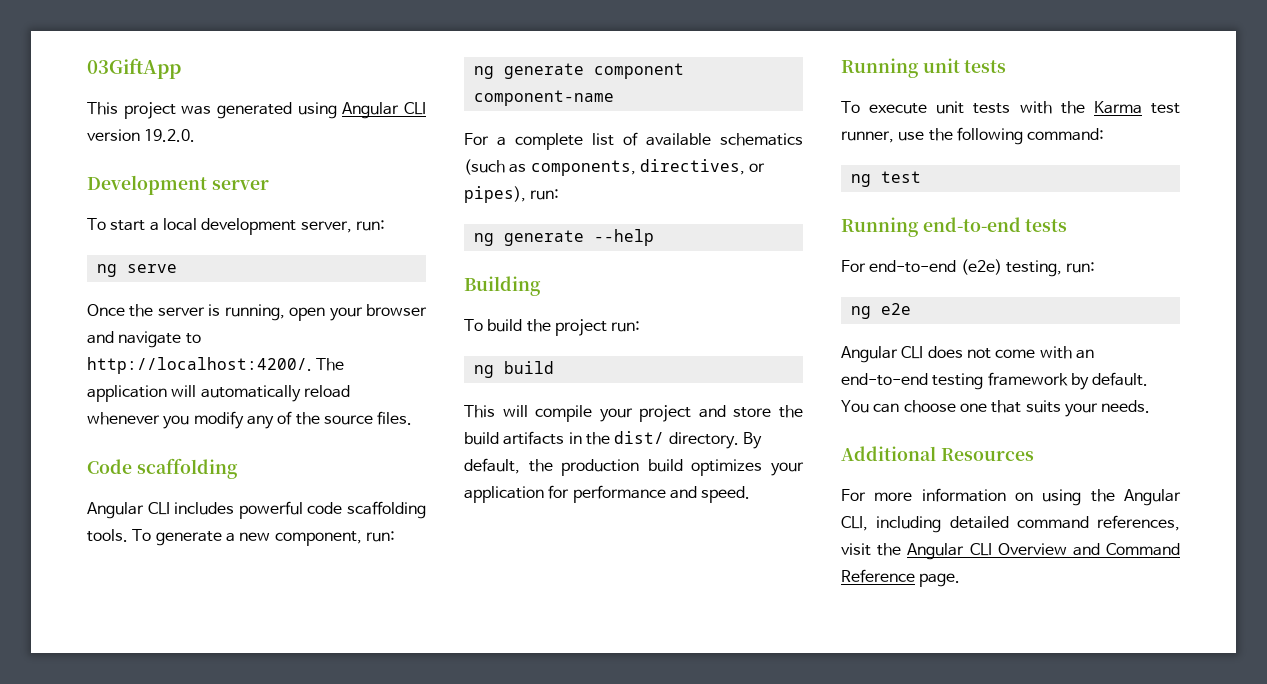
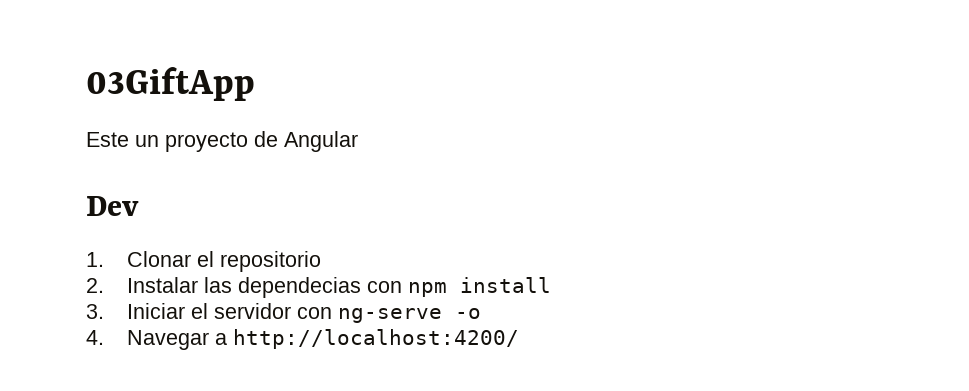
- This project was generated using Angular CLI version 19.2.0.
- Development server
- To start a local development server, run:
- ng serve
- Once the server is running, open your browser and navigate to http://localhost:4200/. The application will automatically reload whenever you modify any of the source files.
- Code scaffolding
- Angular CLI includes powerful code scaffolding tools. To generate a new component, run:
- ng generate component component-name
- For a complete list of available schematics (such as components, directives, or pipes), run:
- ng generate --help
- Building
- To build the project run:
- ng build
- This will compile your project and store the build artifacts in the dist/ directory. By default, the production build optimizes your application for performance and speed.
- Running unit tests
- To execute unit tests with the Karma test runner, use the following command:
- ng test
- Running end-to-end tests
- For end-to-end (e2e) testing, run:
- ng e2e
- Angular CLI does not come with an end-to-end testing framework by default. You can choose one that suits your needs.
- Additional Resources
- For more information on using the Angular CLI, including detailed command references, visit the Angular CLI Overview and Command Reference page.
+ Este un proyecto de Angular
+ Dev
+ 1. Clonar el repositorio
+ 2. Instalar las dependecias con npm install
+ 3. Iniciar el servidor con ng-serve -o
+ 4. Navegar a http://localhost:4200/

